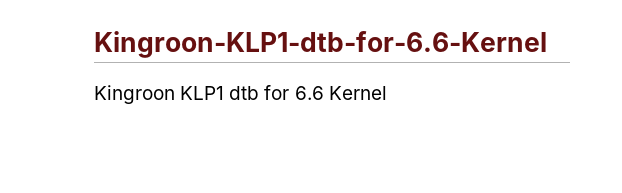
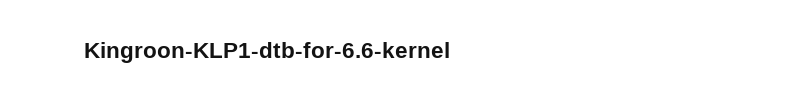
- Kingroon-KLP1-dtb-for-6.6-Kernel
- Kingroon KLP1 dtb for 6.6 Kernel
+ Kingroon-KLP1-dtb-for-6.6-kernel

